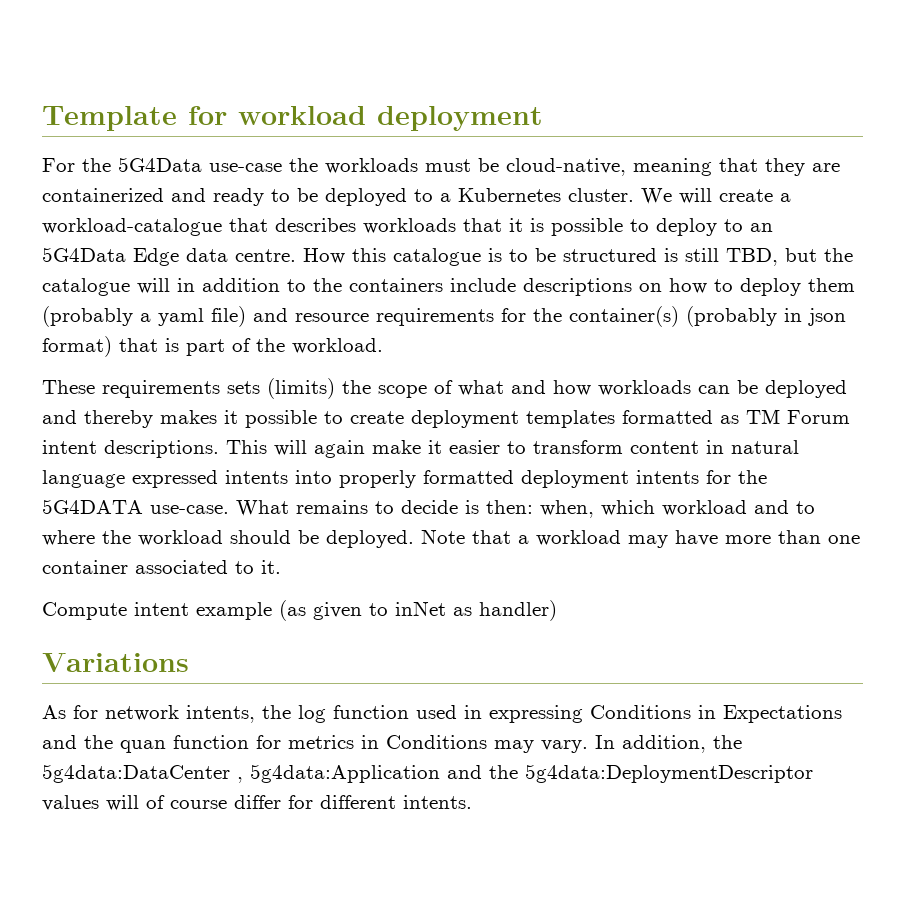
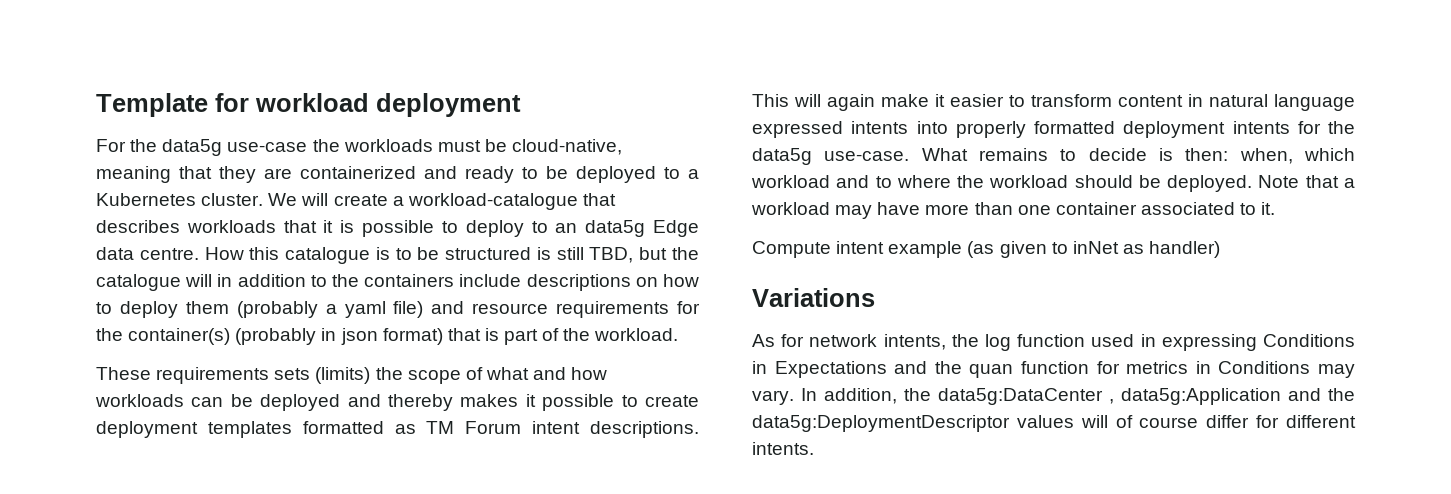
- For the 5G4Data use-case the workloads must be cloud-native, meaning that they are containerized and ready to be deployed to a Kubernetes cluster.
+ For the data5g use-case the workloads must be cloud-native, meaning that they are containerized and ready to be deployed to a Kubernetes cluster.
- We will create a workload-catalogue that describes workloads that it is possible to deploy to an 5G4Data Edge data centre.
+ We will create a workload-catalogue that describes workloads that it is possible to deploy to an data5g Edge data centre.
- This will again make it easier to transform content in natural language expressed intents into properly formatted deployment intents for the 5G4DATA use-case.
+ This will again make it easier to transform content in natural language expressed intents into properly formatted deployment intents for the data5g use-case.
- In addition, the 5g4data:DataCenter , 5g4data:Application and the 5g4data:DeploymentDescriptor values will of course differ for different intents.
+ In addition, the data5g:DataCenter , data5g:Application and the data5g:DeploymentDescriptor values will of course differ for different intents.

